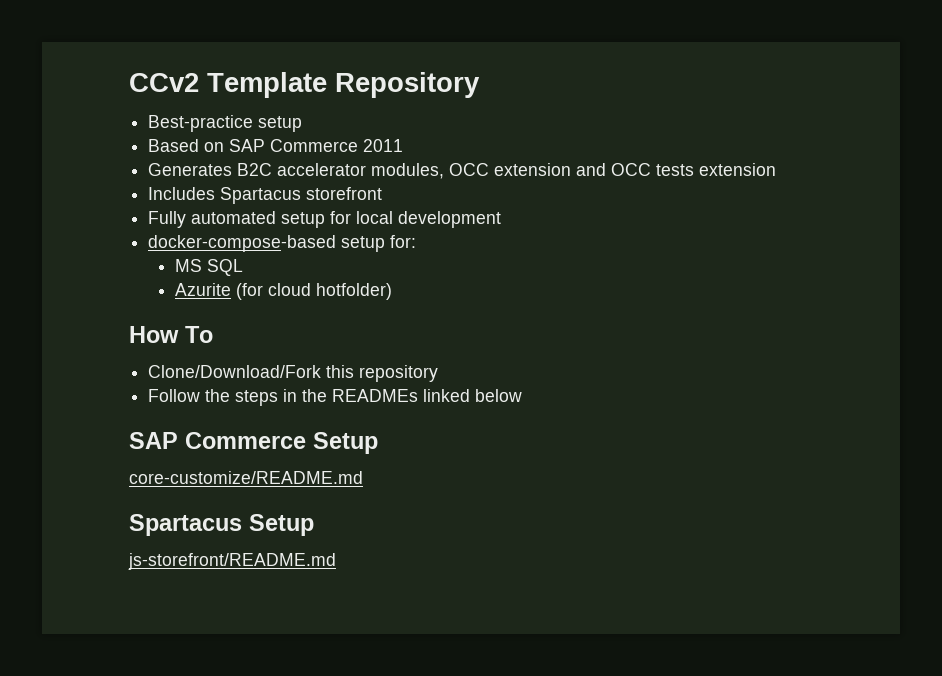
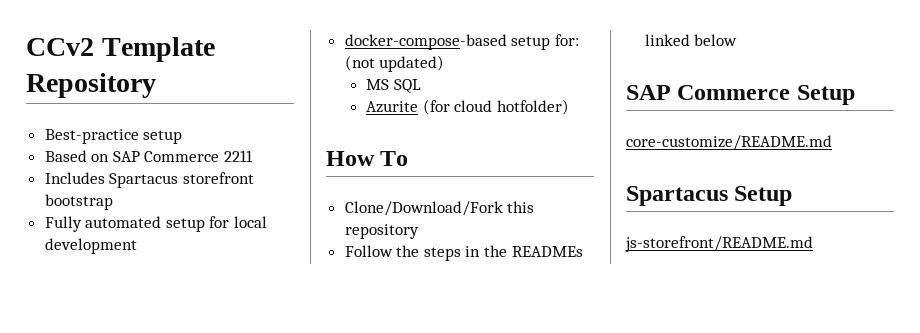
- Based on SAP Commerce 2011
- Generates B2C accelerator modules, OCC extension and OCC tests extension
+ Based on SAP Commerce 2211
- Includes Spartacus storefront
+ Includes Spartacus storefront bootstrap
- docker-compose-based setup for:
+ docker-compose-based setup for: (not updated)

